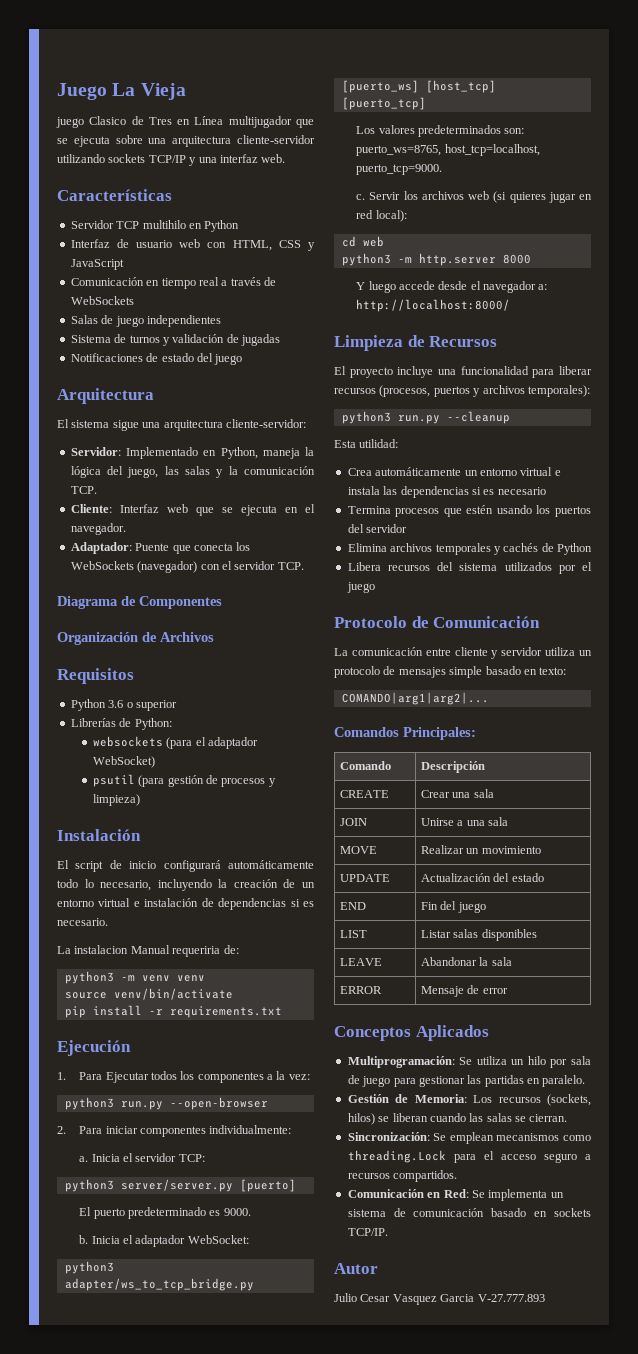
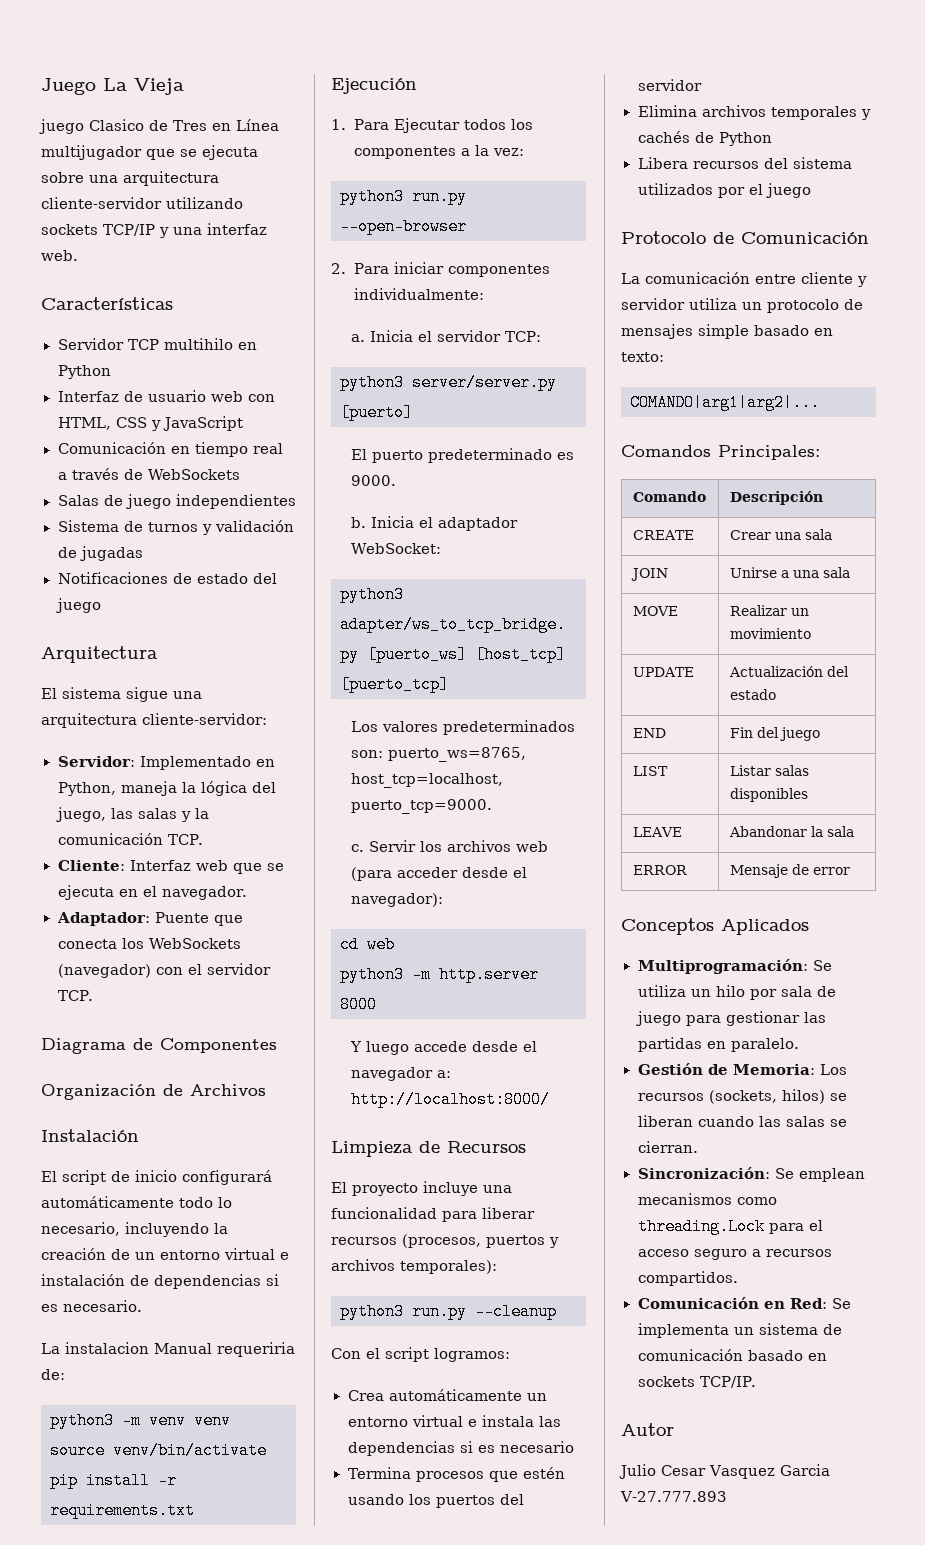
- Requisitos
- Python 3.6 o superior
- Librerías de Python:
- websockets (para el adaptador WebSocket)
- psutil (para gestión de procesos y limpieza)
- Servir los archivos web (si quieres jugar en red local):
+ Servir los archivos web (para acceder desde el navegador):
- Esta utilidad:
+ Con el script logramos:

